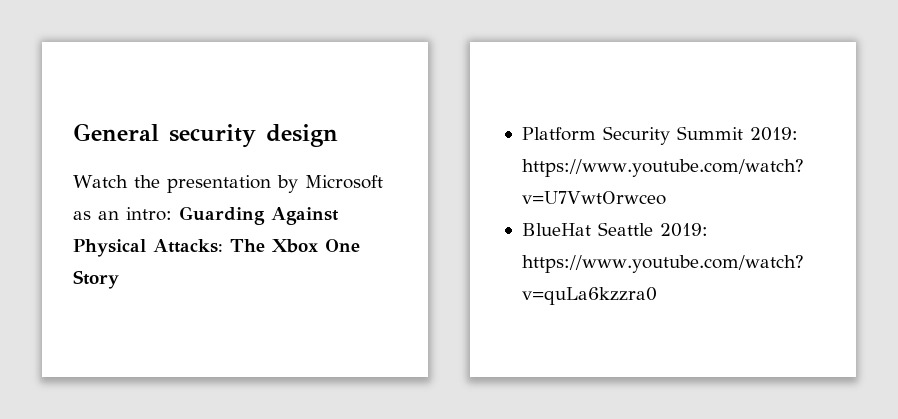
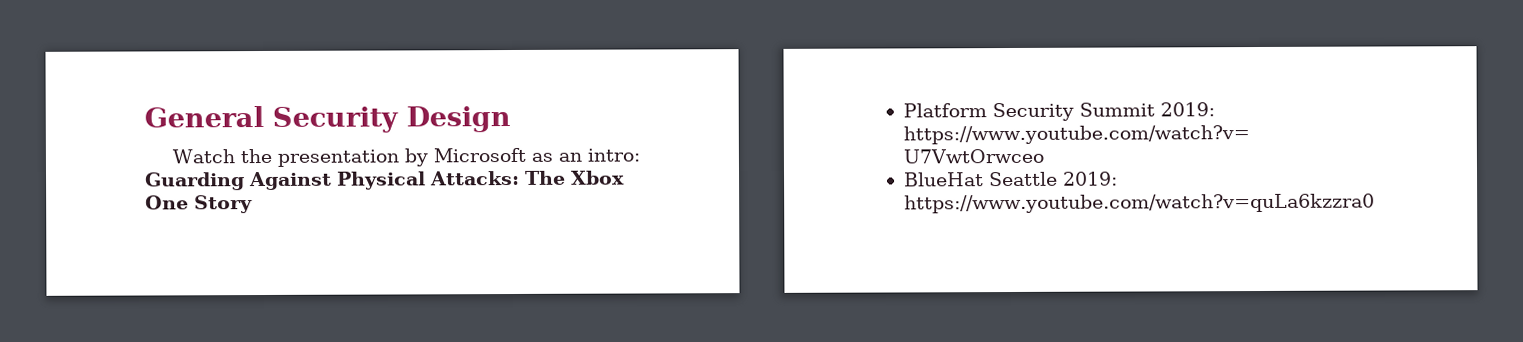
- General security design
+ General Security Design

